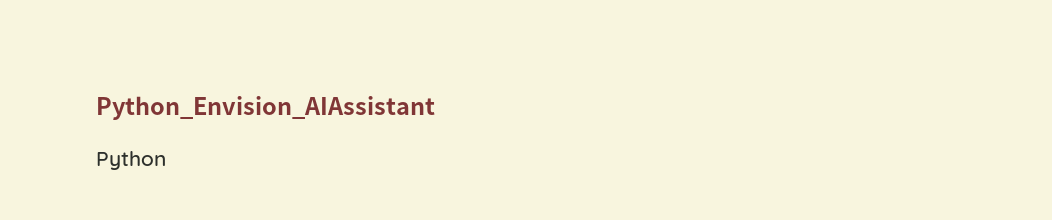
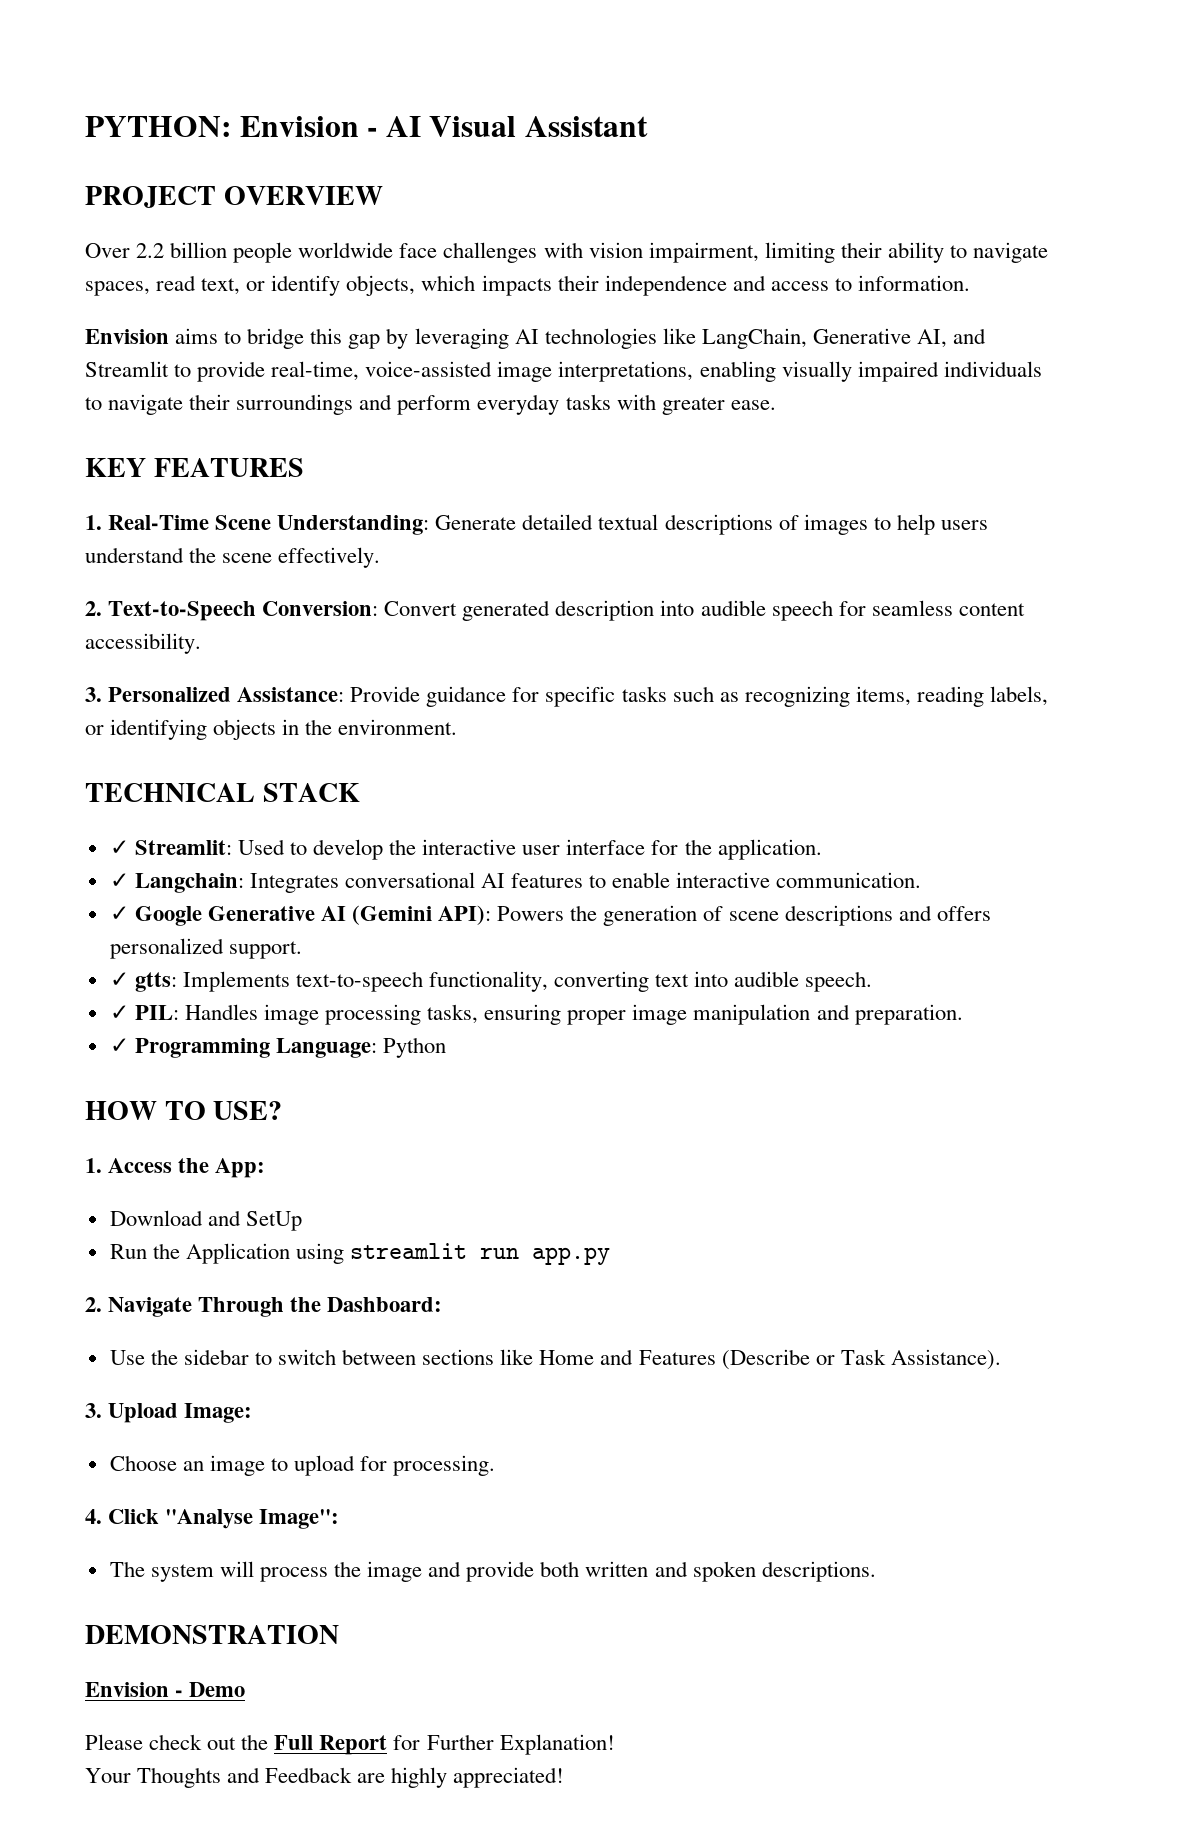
- Python_Envision_AIAssistant
- Python
+ PYTHON: Envision - AI Visual Assistant
+ PROJECT OVERVIEW
+ Over 2.2 billion people worldwide face challenges with vision impairment, limiting their ability to navigate spaces, read text, or identify objects, which impacts their independence and access to information.
+ Envision aims to bridge this gap by leveraging AI technologies like LangChain, Generative AI, and Streamlit to provide real-time, voice-assisted image interpretations, enabling visually impaired individuals to navigate their surroundings and perform everyday tasks with greater ease.
+ KEY FEATURES
+ 1. Real-Time Scene Understanding: Generate detailed textual descriptions of images to help users understand the scene effectively.
+ 2. Text-to-Speech Conversion: Convert generated description into audible speech for seamless content accessibility.
+ 3. Personalized Assistance: Provide guidance for specific tasks such as recognizing items, reading labels, or identifying objects in the environment.
+ TECHNICAL STACK
+ ✓ Streamlit: Used to develop the interactive user interface for the application.
+ ✓ Langchain: Integrates conversational AI features to enable interactive communication.
+ ✓ Google Generative AI (Gemini API): Powers the generation of scene descriptions and offers personalized support.
+ ✓ gtts: Implements text-to-speech functionality, converting text into audible speech.
+ ✓ PIL: Handles image processing tasks, ensuring proper image manipulation and preparation.
+ ✓ Programming Language: Python
+ HOW TO USE?
+ 1. Access the App:
+ Download and SetUp
+ Run the Application using streamlit run app.py
+ 2. Navigate Through the Dashboard:
+ Use the sidebar to switch between sections like Home and Features (Describe or Task Assistance).
+ 3. Upload Image:
+ Choose an image to upload for processing.
+ 4. Click "Analyse Image":
+ The system will process the image and provide both written and spoken descriptions.
+ DEMONSTRATION
+ Envision - Demo
+ Please check out the Full Report for Further Explanation!
+ Your Thoughts and Feedback are highly appreciated!

